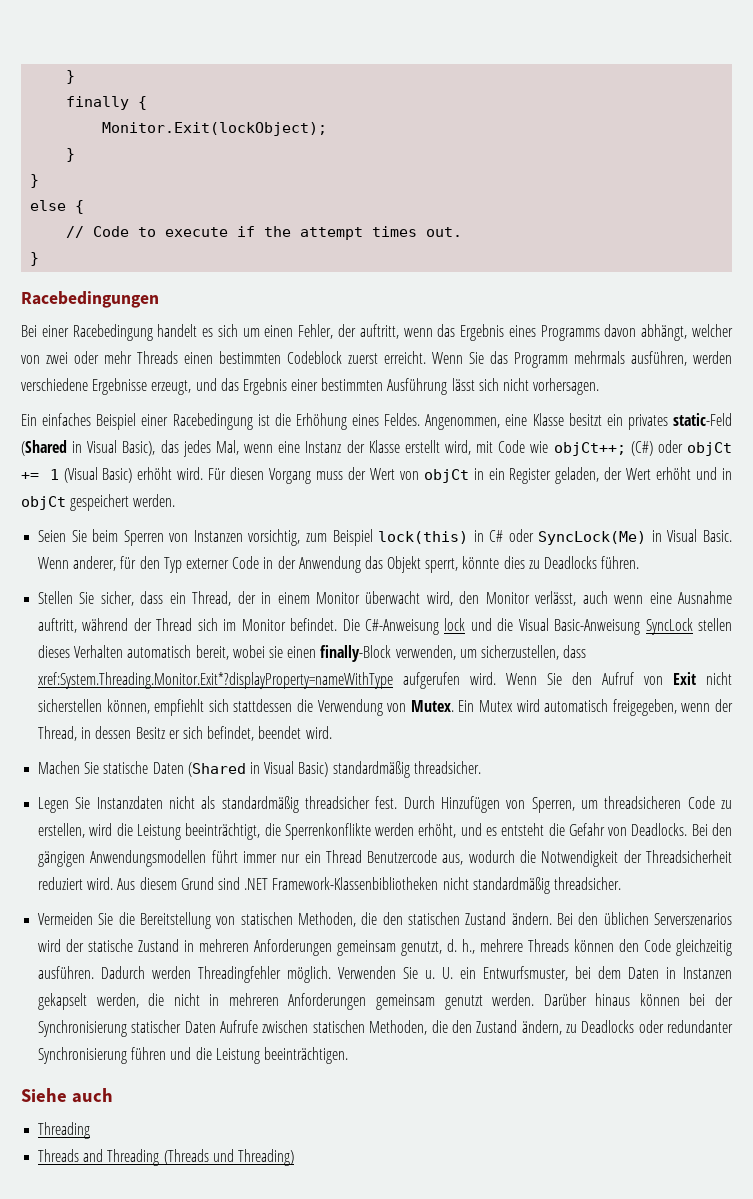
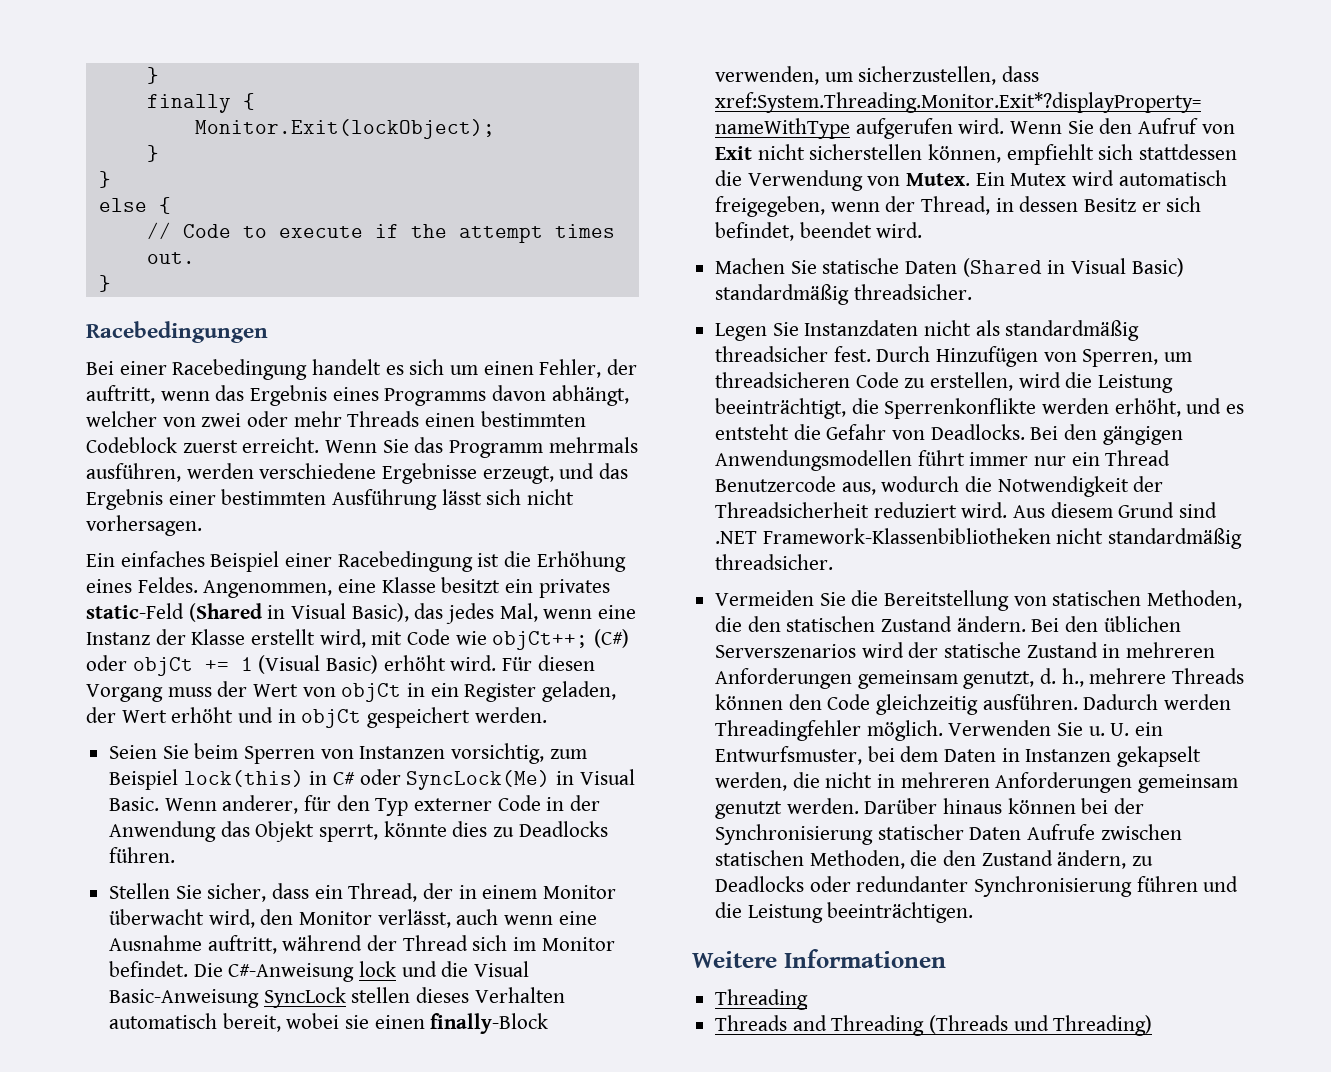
- Siehe auch
+ Weitere Informationen

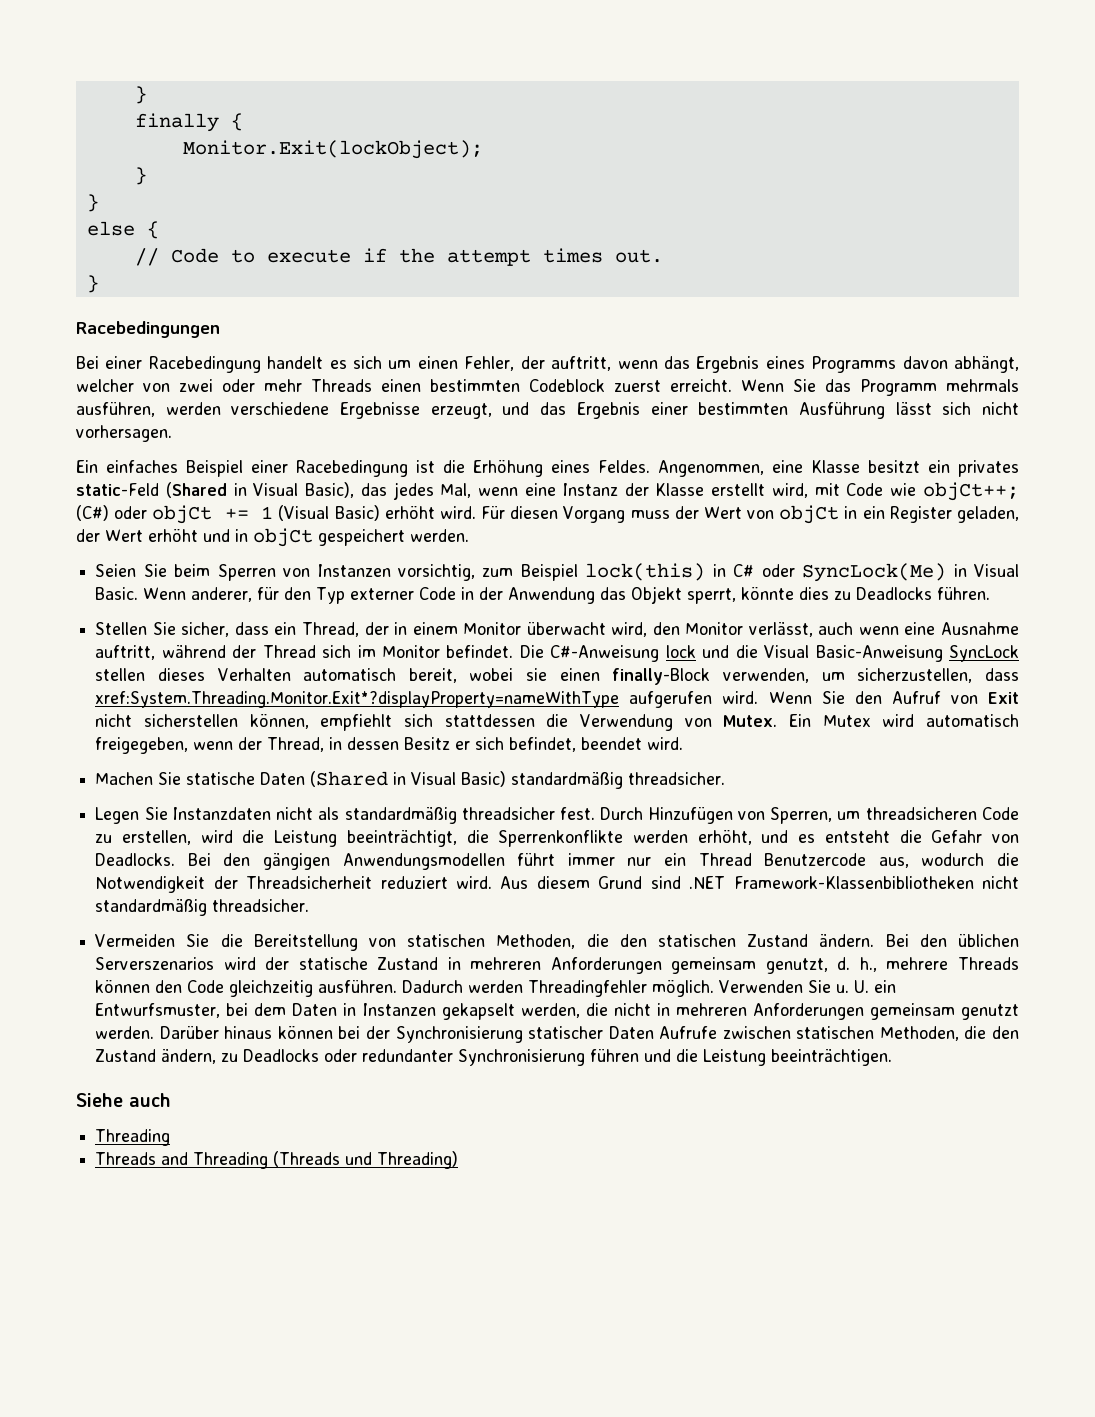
- Weitere Informationen
+ Siehe auch

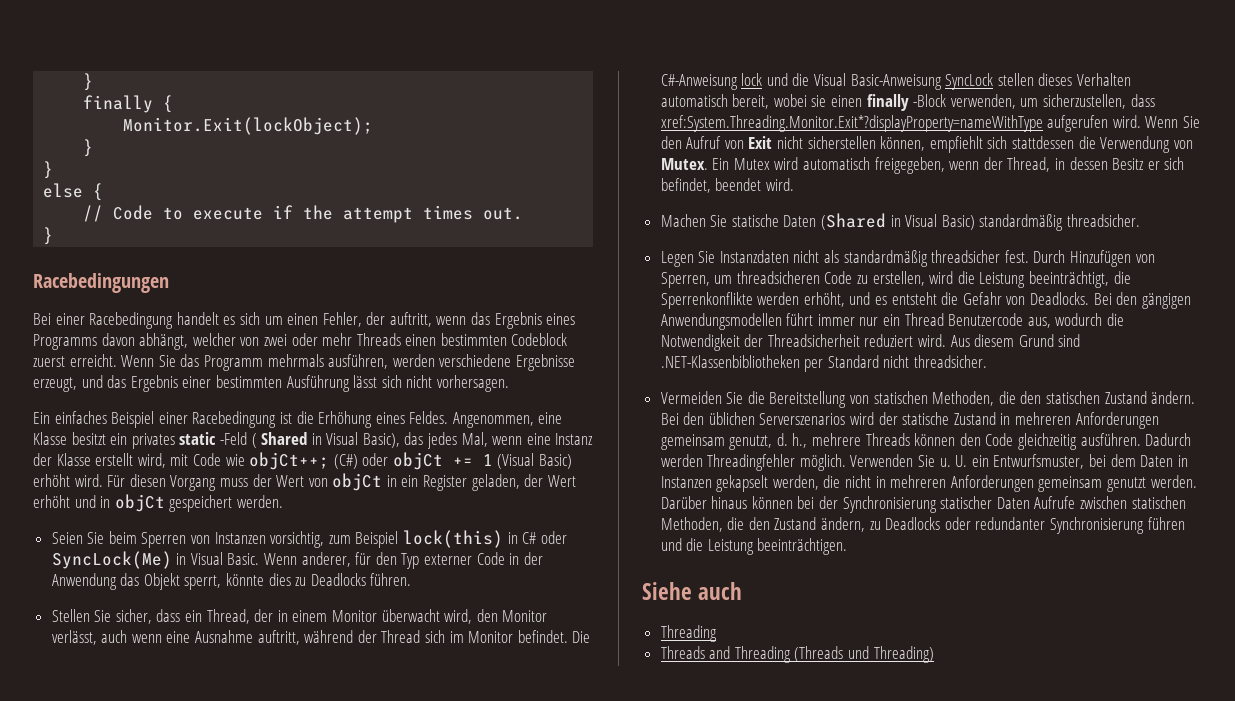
- Angenommen, eine Klasse besitzt ein privates static-Feld (Shared in Visual Basic), das jedes Mal, wenn eine Instanz der Klasse erstellt wird, mit Code wie objCt++; (C#) oder objCt += 1 (Visual Basic) erhöht wird.
+ Angenommen, eine Klasse besitzt ein privates static -Feld ( Shared in Visual Basic), das jedes Mal, wenn eine Instanz der Klasse erstellt wird, mit Code wie objCt++; (C#) oder objCt += 1 (Visual Basic) erhöht wird.
- Die C#-Anweisung lock und die Visual Basic-Anweisung SyncLock stellen dieses Verhalten automatisch bereit, wobei sie einen finally-Block verwenden, um sicherzustellen, dass xref:System.Threading.Monitor.Exit*?displayProperty=nameWithType aufgerufen wird.
+ Die C#-Anweisung lock und die Visual Basic-Anweisung SyncLock stellen dieses Verhalten automatisch bereit, wobei sie einen finally -Block verwenden, um sicherzustellen, dass xref:System.Threading.Monitor.Exit*?displayProperty=nameWithType aufgerufen wird.
- Aus diesem Grund sind .NET Framework-Klassenbibliotheken nicht standardmäßig threadsicher.
+ Aus diesem Grund sind .NET-Klassenbibliotheken per Standard nicht threadsicher.

